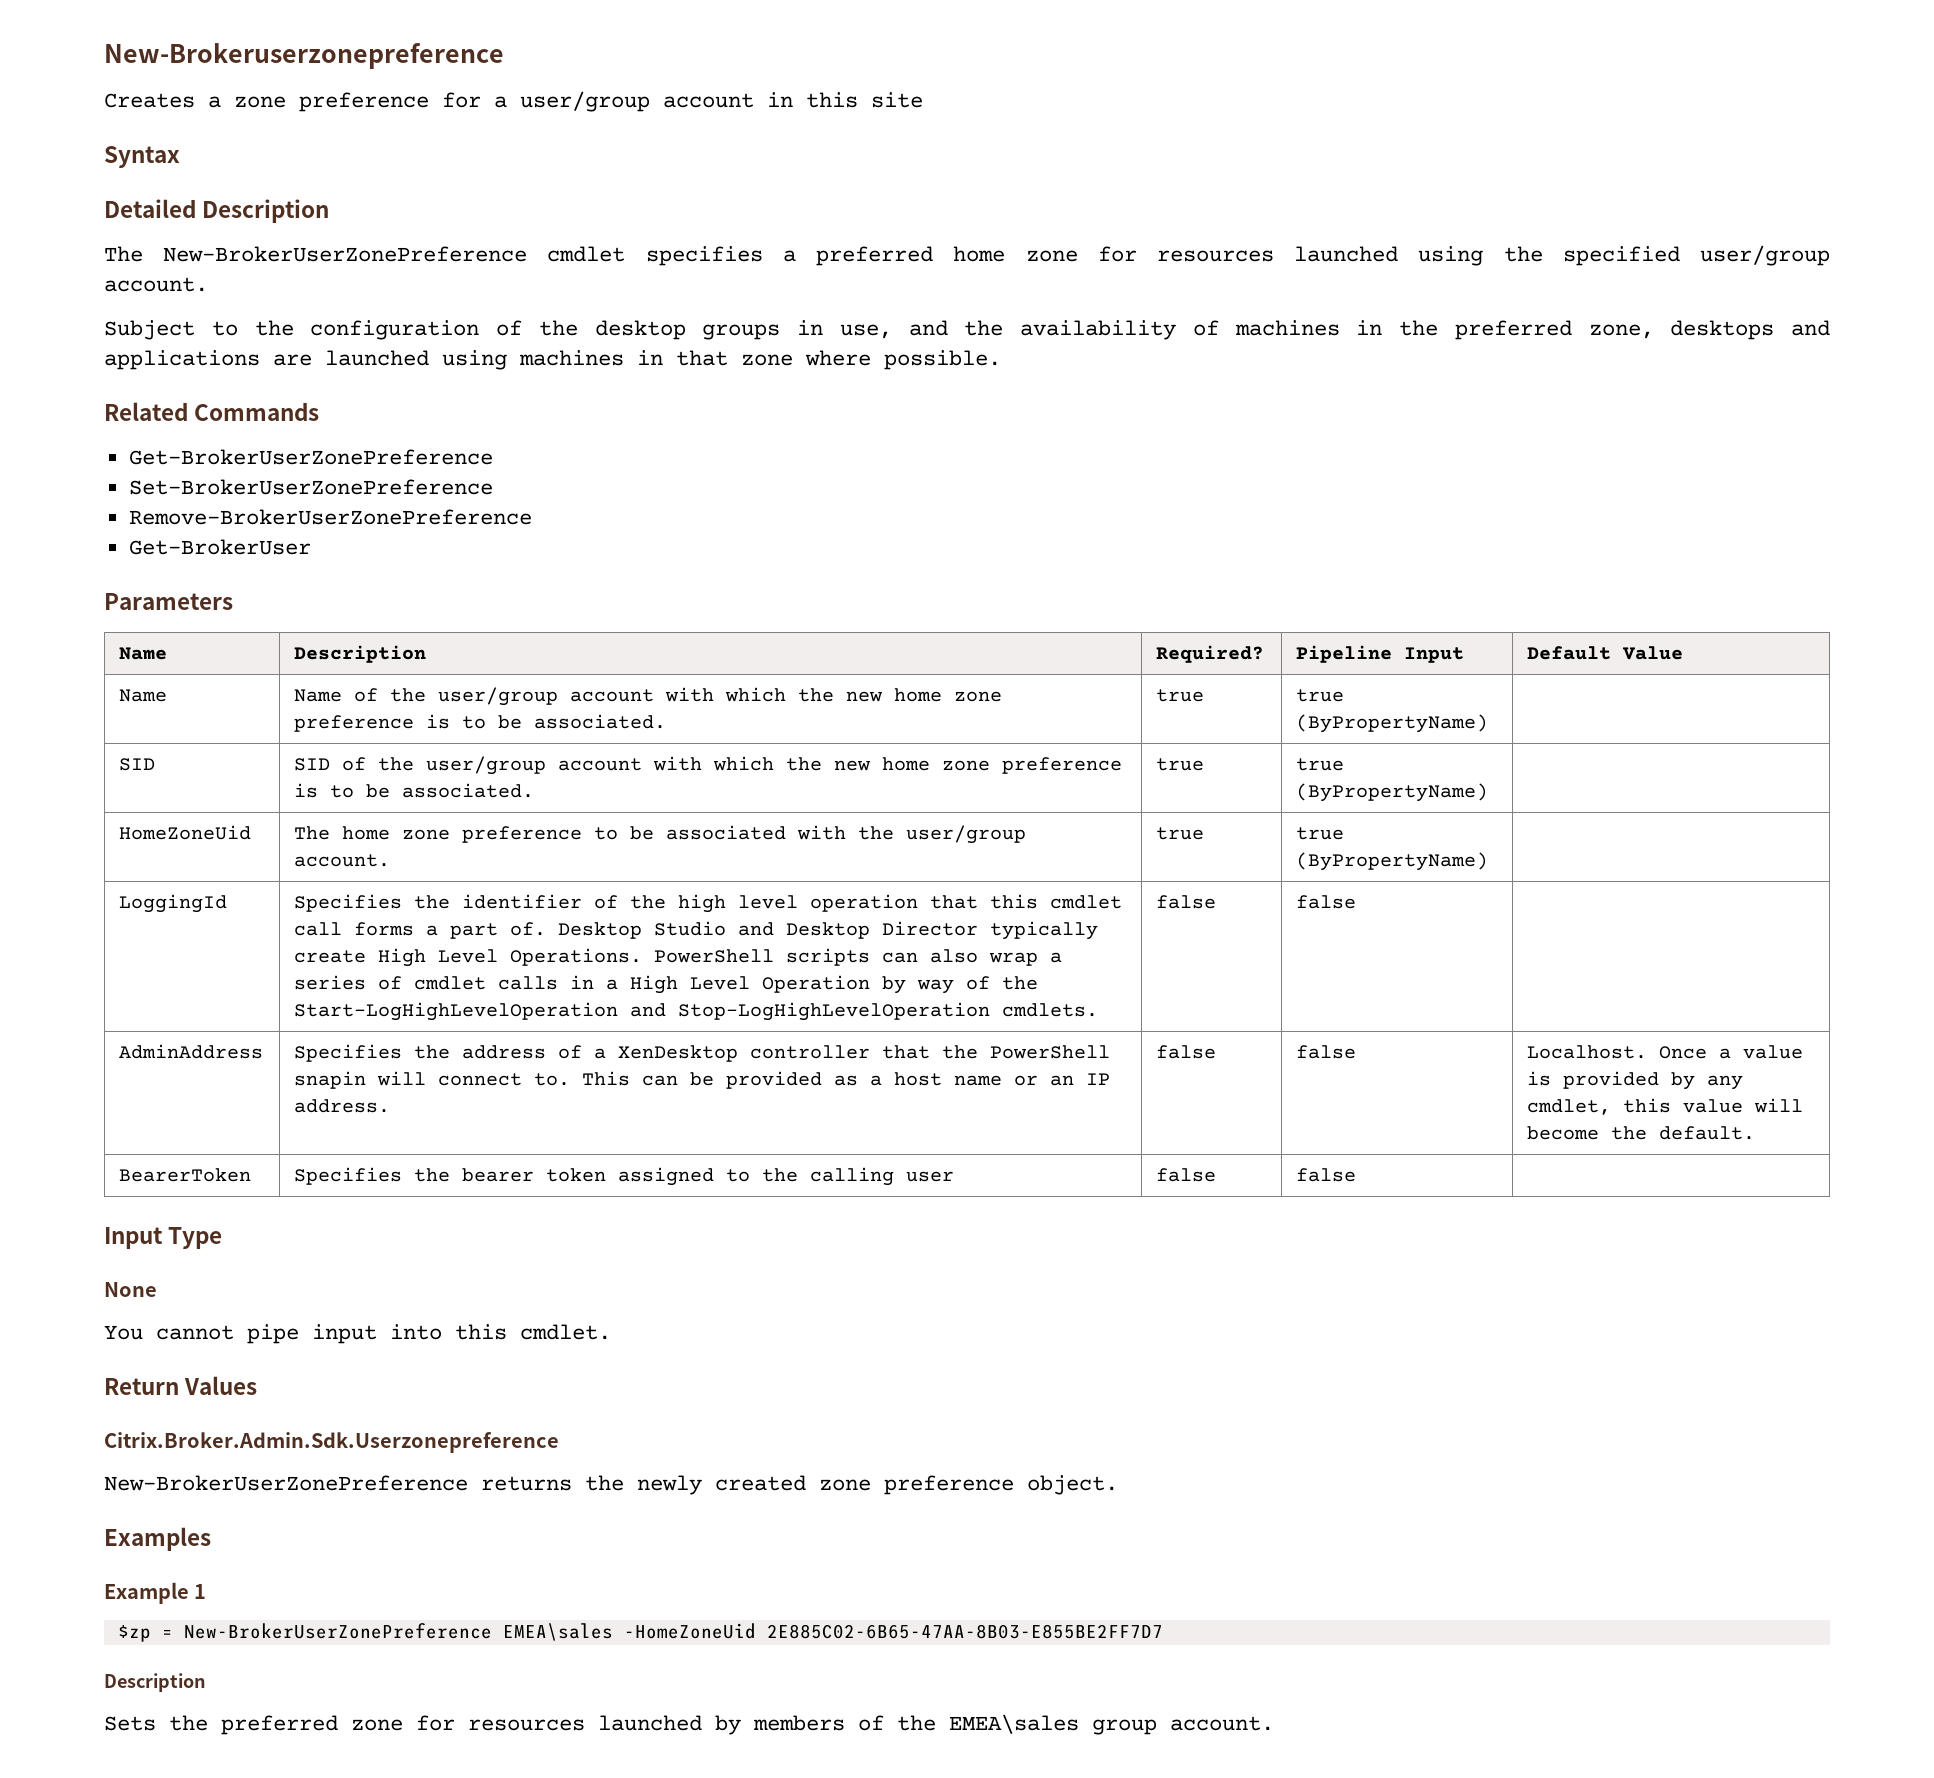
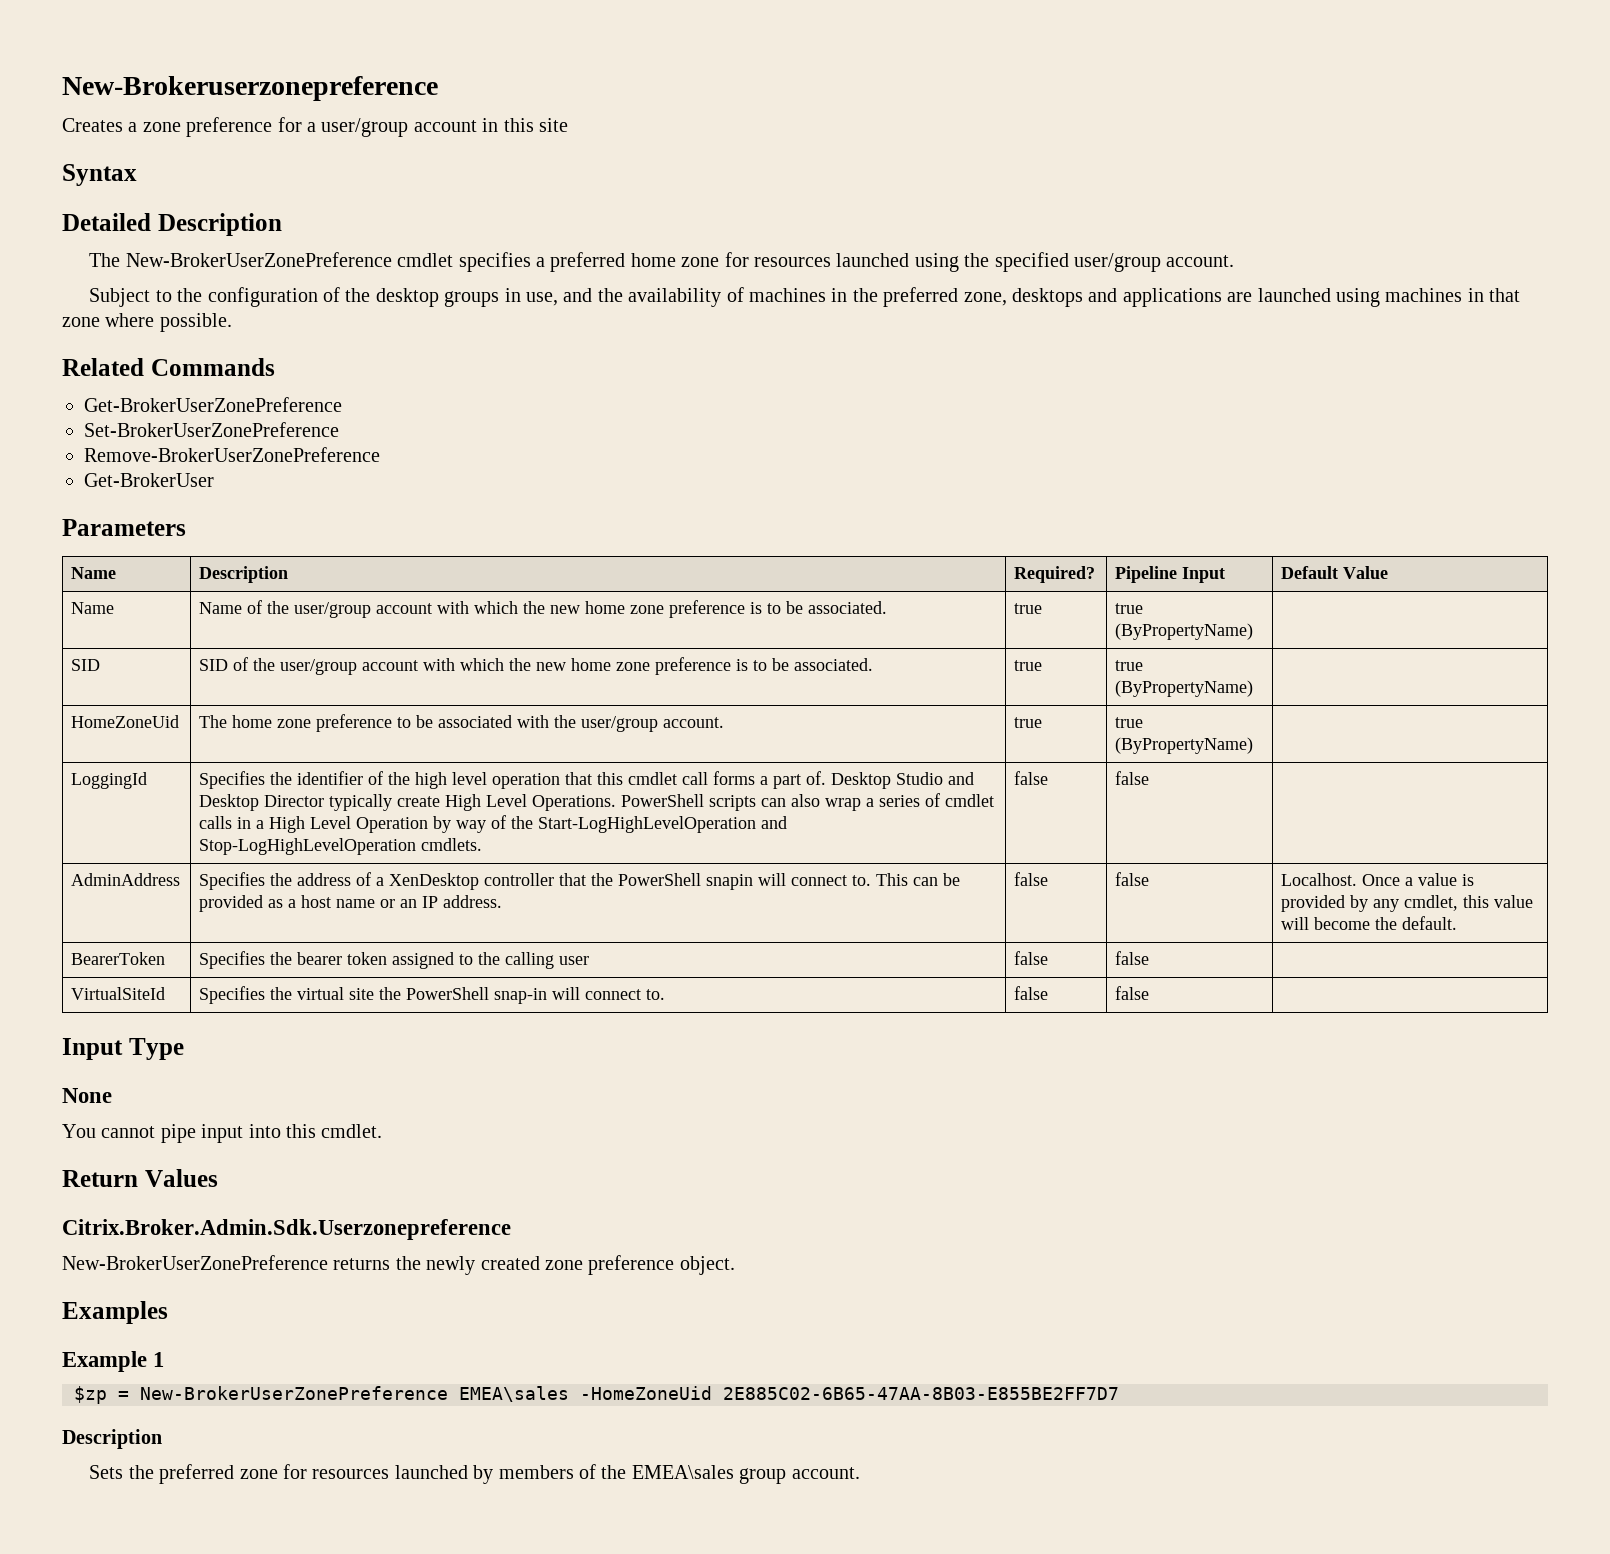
+ VirtualSiteId | Specifies the virtual site the PowerShell snap-in will connect to. | false | false |

